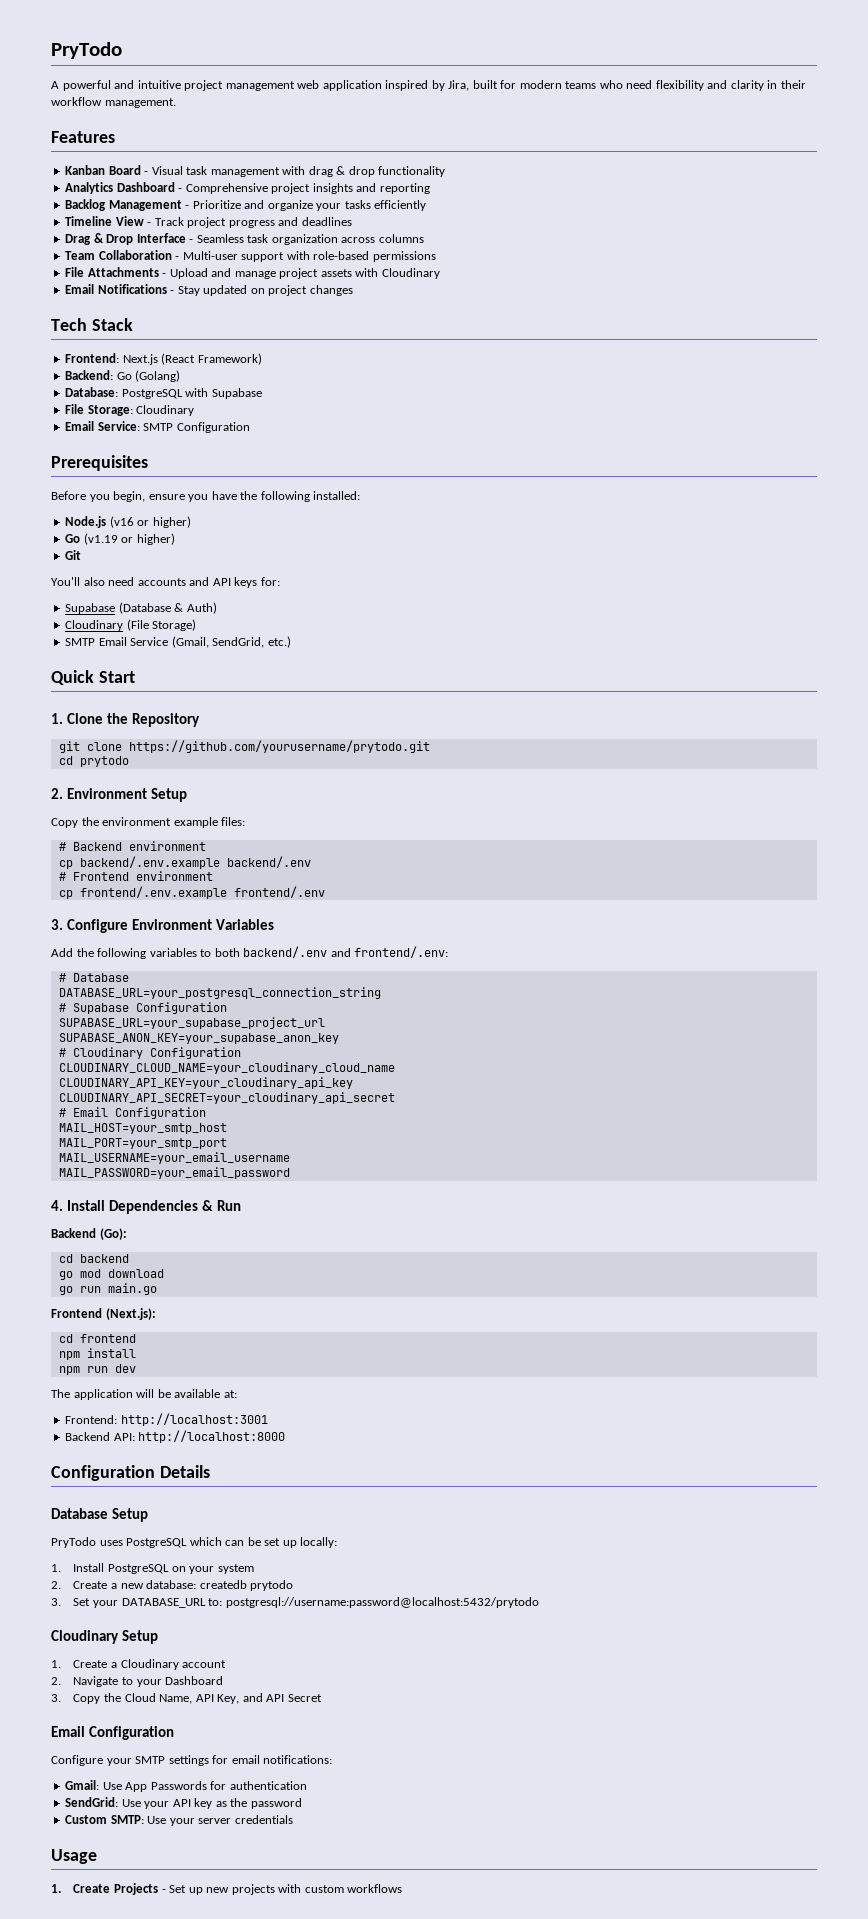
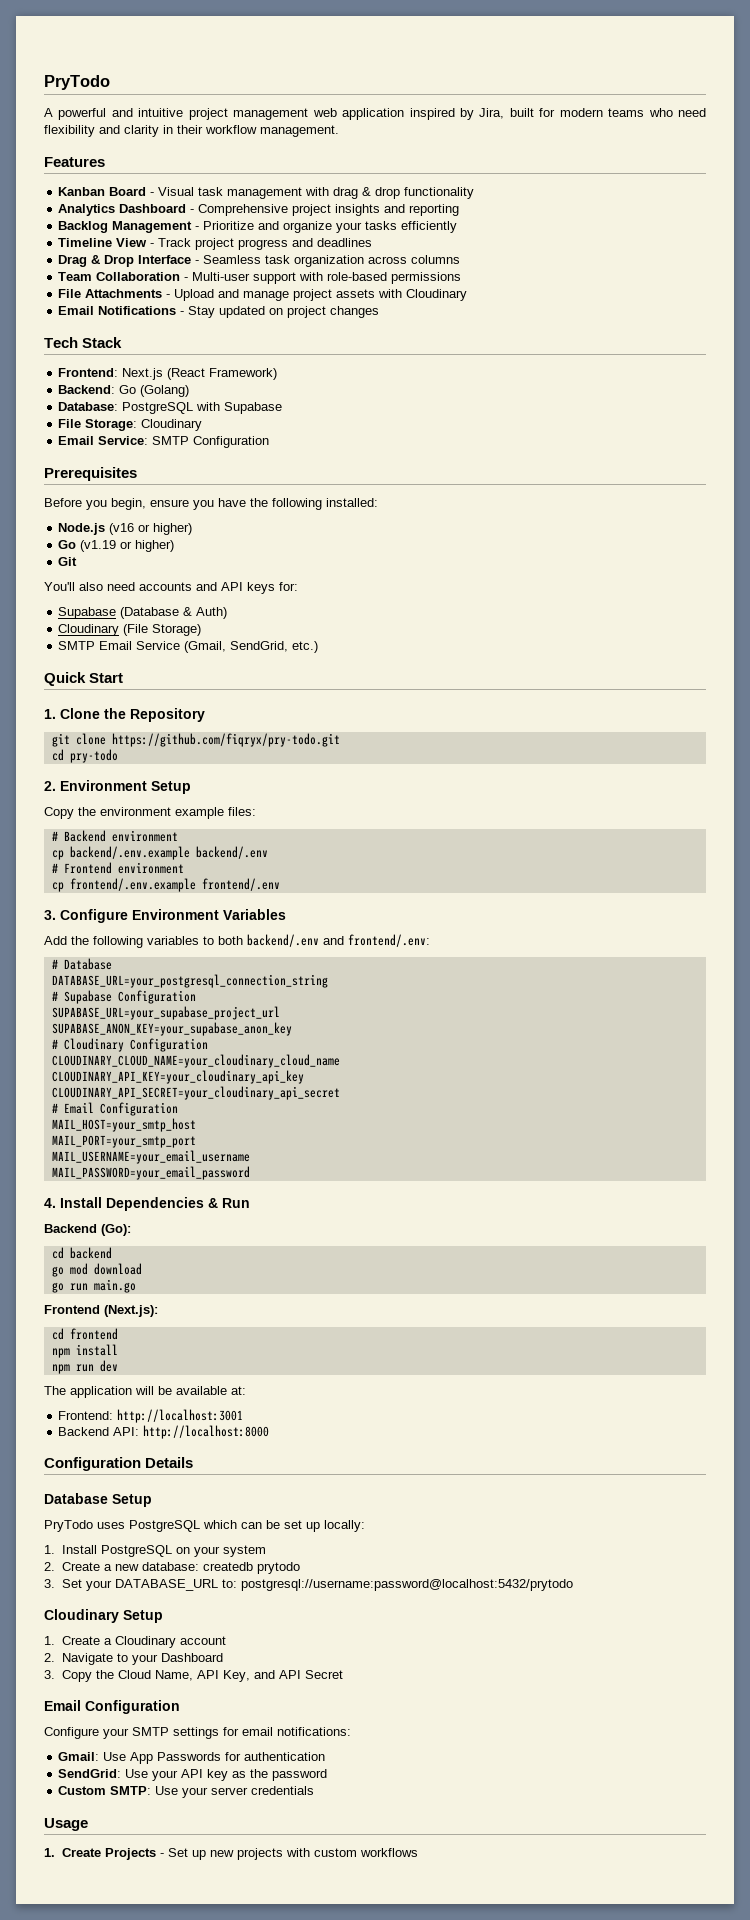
- git clone https://github.com/yourusername/prytodo.git
- cd prytodo
+ git clone https://github.com/fiqryx/pry-todo.git
+ cd pry-todo

